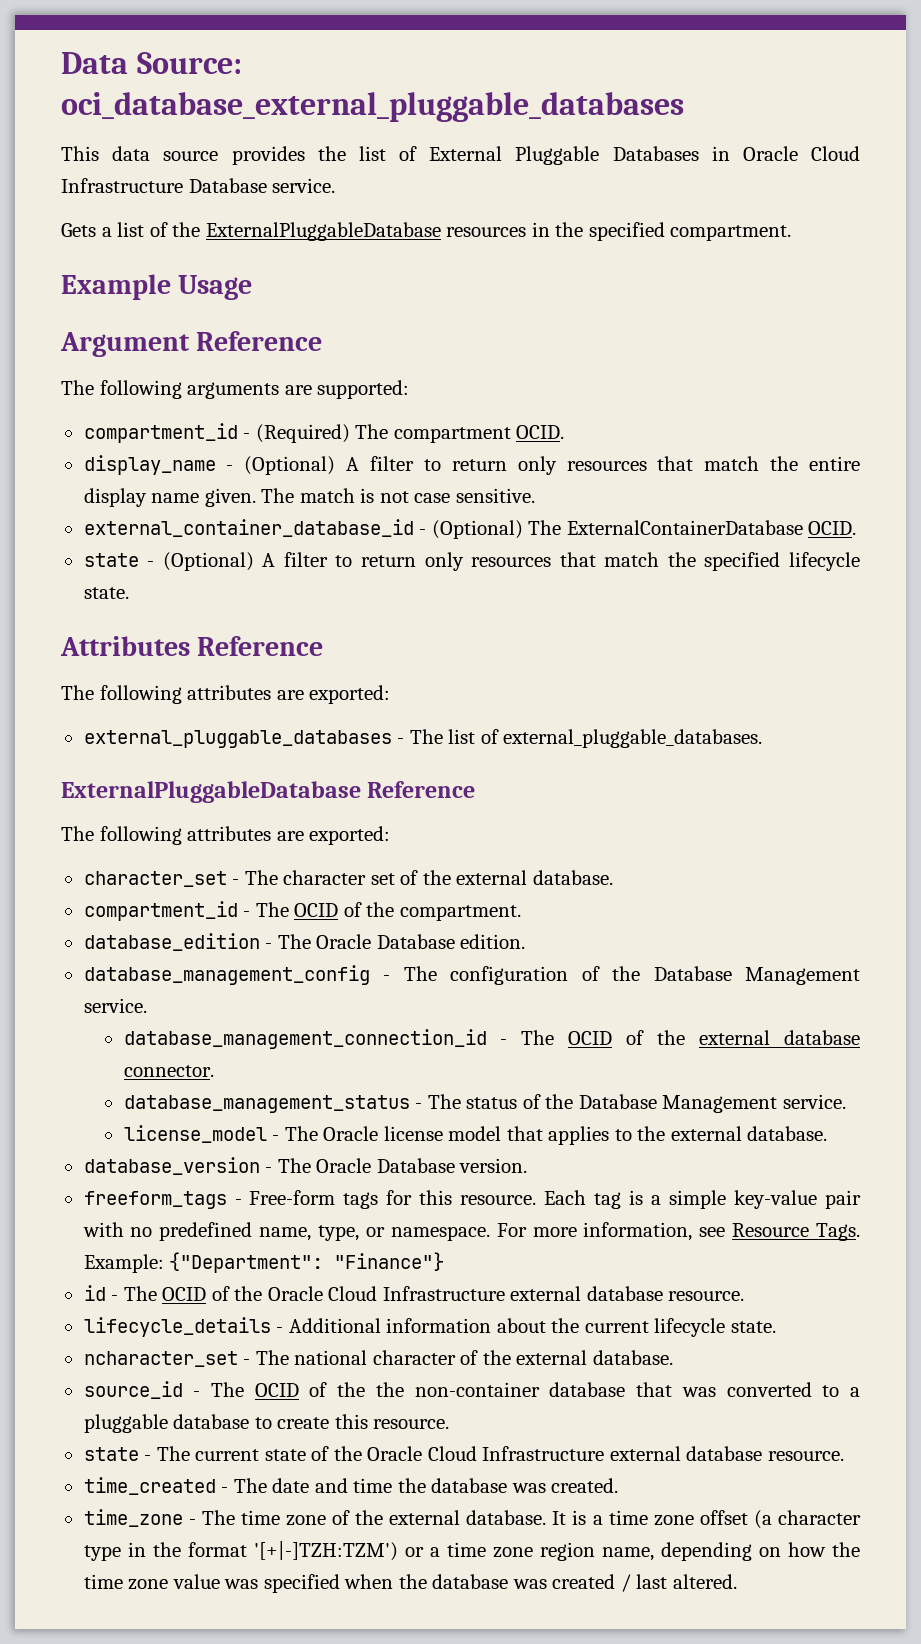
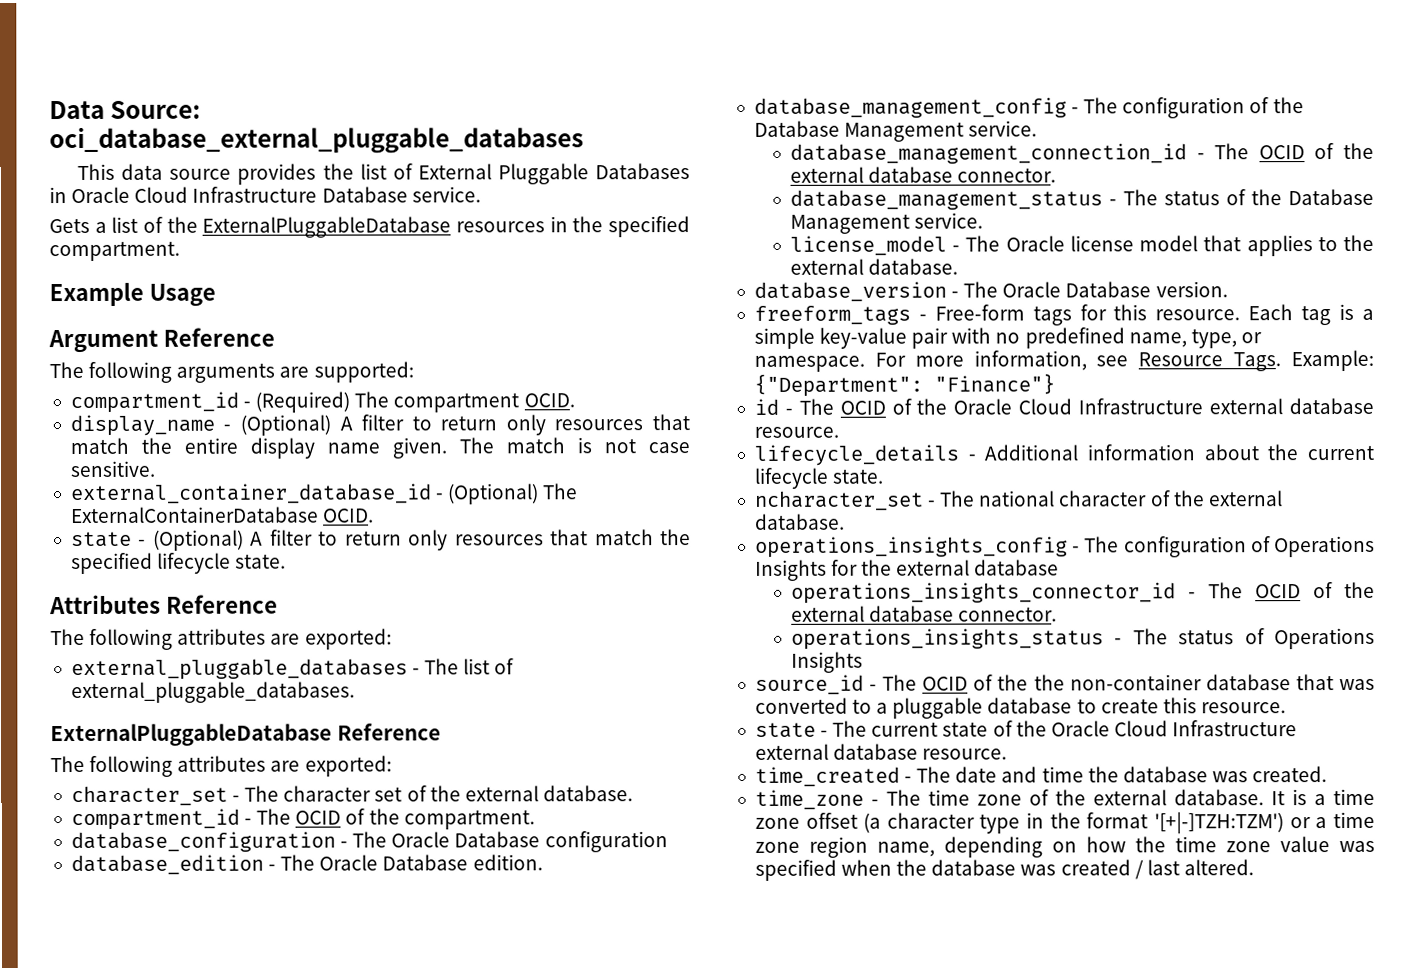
+ database_configuration - The Oracle Database configuration
+ operations_insights_config - The configuration of Operations Insights for the external database
+ operations_insights_connector_id - The OCID of the external database connector.
+ operations_insights_status - The status of Operations Insights

